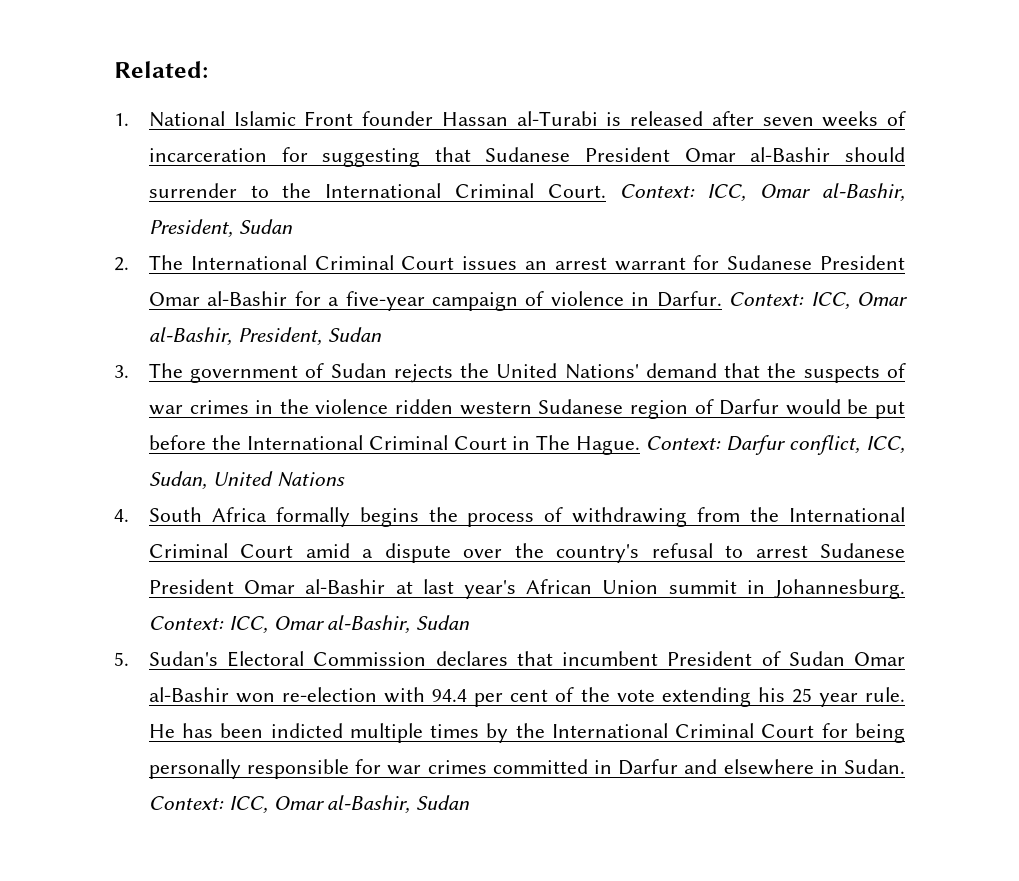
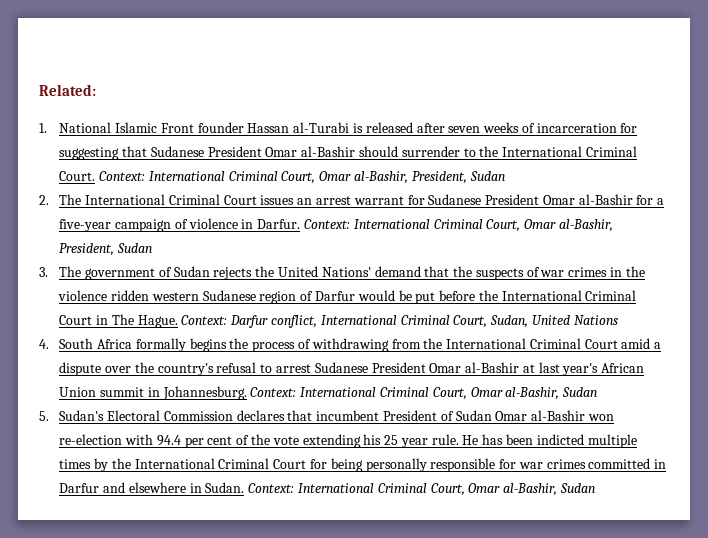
- 1. National Islamic Front founder Hassan al-Turabi is released after seven weeks of incarceration for suggesting that Sudanese President Omar al-Bashir should surrender to the International Criminal Court. Context: ICC, Omar al-Bashir, President, Sudan
+ 1. National Islamic Front founder Hassan al-Turabi is released after seven weeks of incarceration for suggesting that Sudanese President Omar al-Bashir should surrender to the International Criminal Court. Context: International Criminal Court, Omar al-Bashir, President, Sudan
- 2. The International Criminal Court issues an arrest warrant for Sudanese President Omar al-Bashir for a five-year campaign of violence in Darfur. Context: ICC, Omar al-Bashir, President, Sudan
+ 2. The International Criminal Court issues an arrest warrant for Sudanese President Omar al-Bashir for a five-year campaign of violence in Darfur. Context: International Criminal Court, Omar al-Bashir, President, Sudan
- Context: Darfur conflict, ICC, Sudan, United Nations
+ Context: Darfur conflict, International Criminal Court, Sudan, United Nations
- 4. South Africa formally begins the process of withdrawing from the International Criminal Court amid a dispute over the country's refusal to arrest Sudanese President Omar al-Bashir at last year's African Union summit in Johannesburg. Context: ICC, Omar al-Bashir, Sudan
+ 4. South Africa formally begins the process of withdrawing from the International Criminal Court amid a dispute over the country's refusal to arrest Sudanese President Omar al-Bashir at last year's African Union summit in Johannesburg. Context: International Criminal Court, Omar al-Bashir, Sudan
- He has been indicted multiple times by the International Criminal Court for being personally responsible for war crimes committed in Darfur and elsewhere in Sudan. Context: ICC, Omar al-Bashir, Sudan
+ He has been indicted multiple times by the International Criminal Court for being personally responsible for war crimes committed in Darfur and elsewhere in Sudan. Context: International Criminal Court, Omar al-Bashir, Sudan

